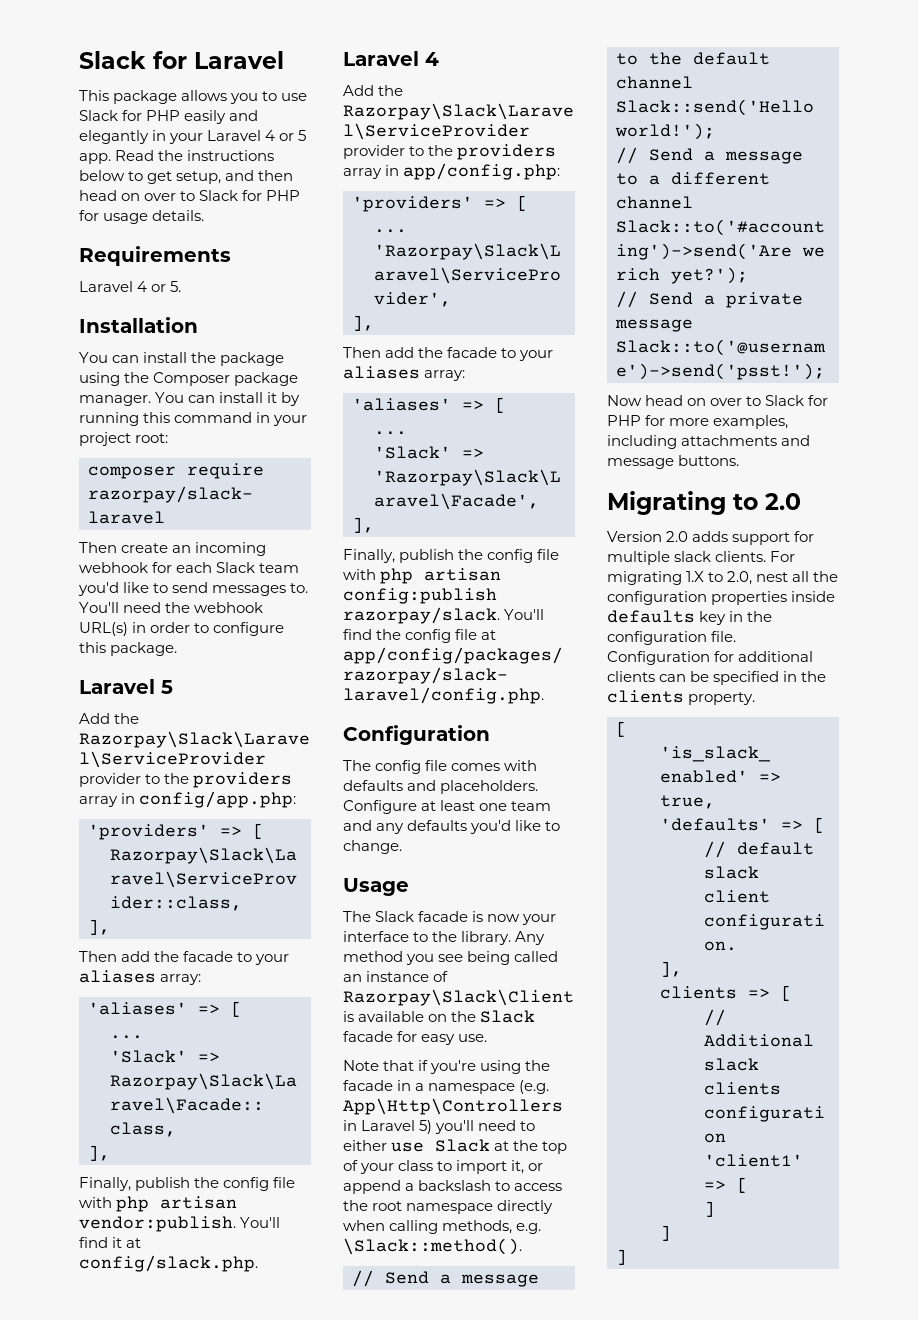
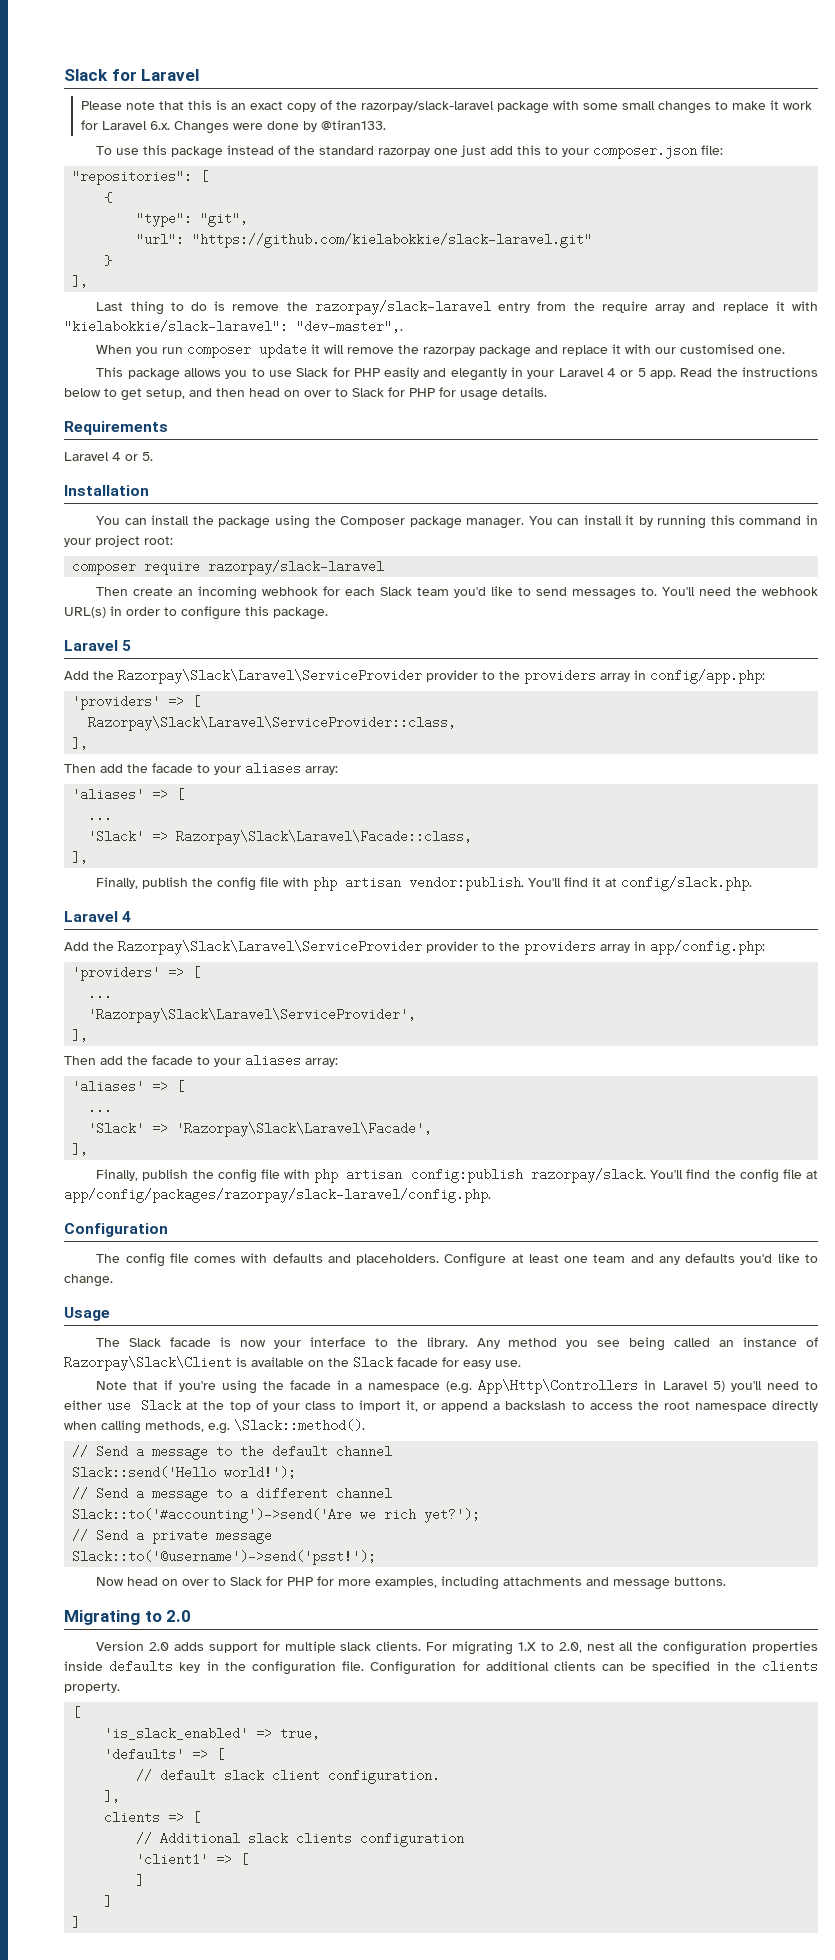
+ Please note that this is an exact copy of the razorpay/slack-laravel package with some small changes to make it work for Laravel 6.x. Changes were done by @tiran133.
+ To use this package instead of the standard razorpay one just add this to your composer.json file:
+ "repositories": [
+ {
+ "type": "git",
+ "url": "https://github.com/kielabokkie/slack-laravel.git"
+ }
+ ],
+ Last thing to do is remove the razorpay/slack-laravel entry from the require array and replace it with "kielabokkie/slack-laravel": "dev-master",.
+ When you run composer update it will remove the razorpay package and replace it with our customised one.

